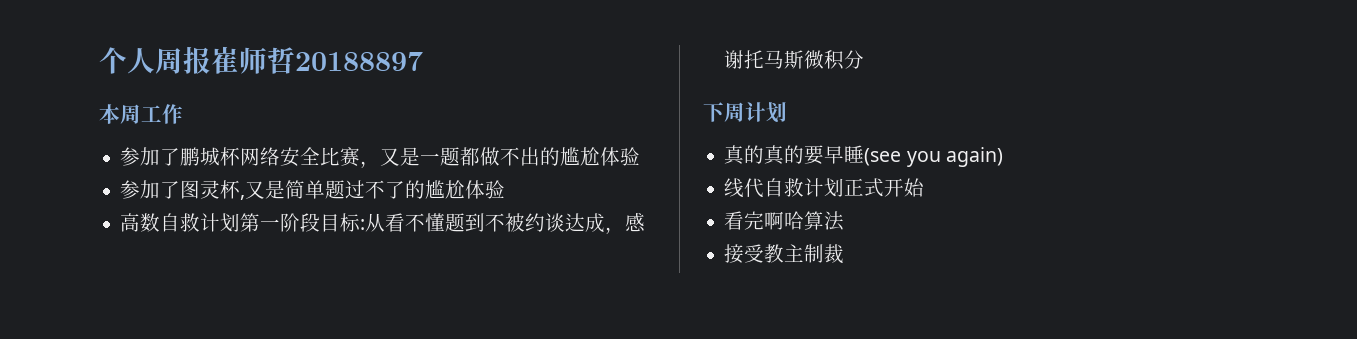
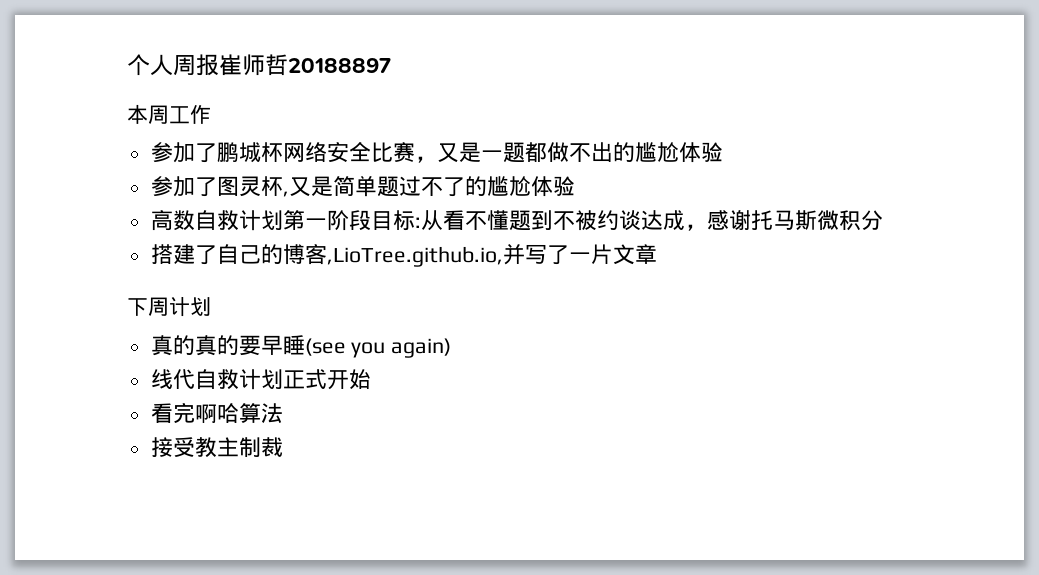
+ 搭建了自己的博客,LioTree.github.io,并写了一片文章

